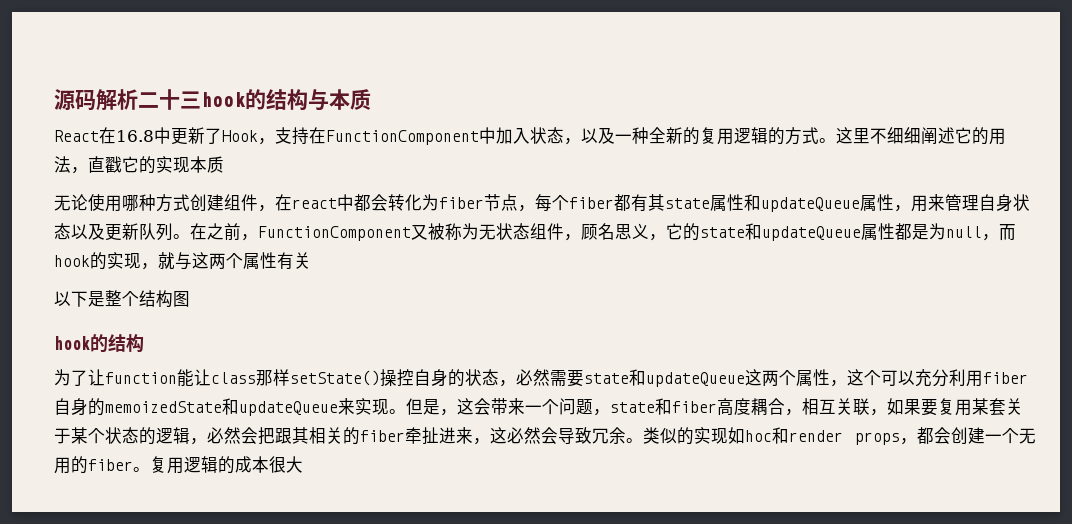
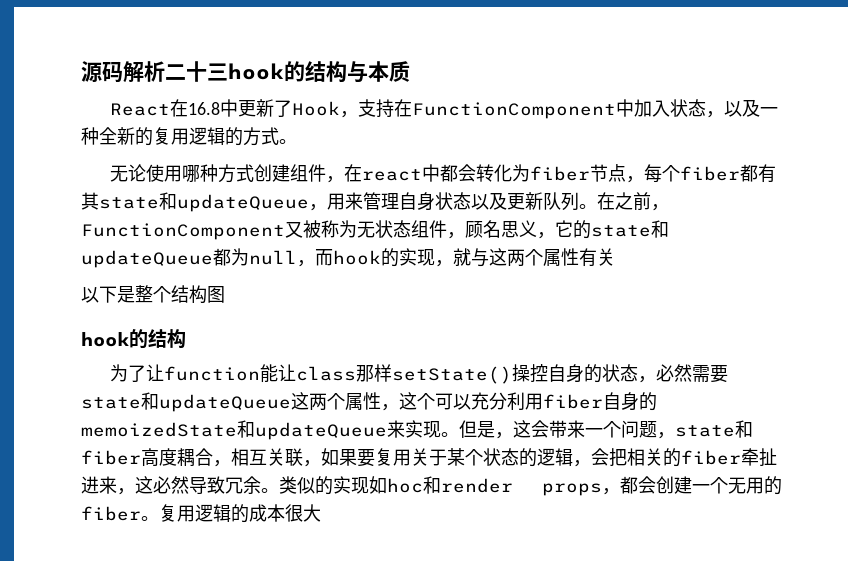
- 这里不细细阐述它的用法，直戳它的实现本质
- 无论使用哪种方式创建组件，在react中都会转化为fiber节点，每个fiber都有其state属性和updateQueue属性，用来管理自身状态以及更新队列。
+ 无论使用哪种方式创建组件，在react中都会转化为fiber节点，每个fiber都有其state和updateQueue，用来管理自身状态以及更新队列。
- 在之前，FunctionComponent又被称为无状态组件，顾名思义，它的state和updateQueue属性都是为null，而hook的实现，就与这两个属性有关
+ 在之前，FunctionComponent又被称为无状态组件，顾名思义，它的state和updateQueue都为null，而hook的实现，就与这两个属性有关
- 但是，这会带来一个问题，state和fiber高度耦合，相互关联，如果要复用某套关于某个状态的逻辑，必然会把跟其相关的fiber牵扯进来，这必然会导致冗余。
+ 但是，这会带来一个问题，state和fiber高度耦合，相互关联，如果要复用关于某个状态的逻辑，会把相关的fiber牵扯进来，这必然导致冗余。

